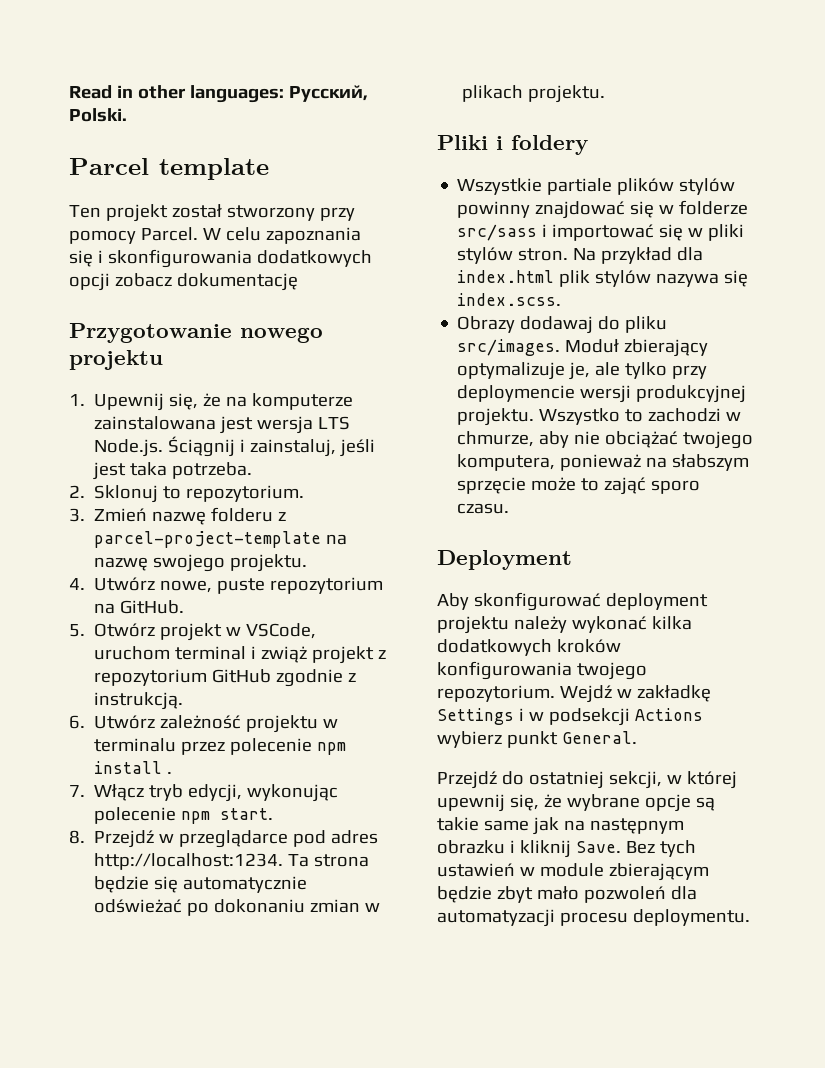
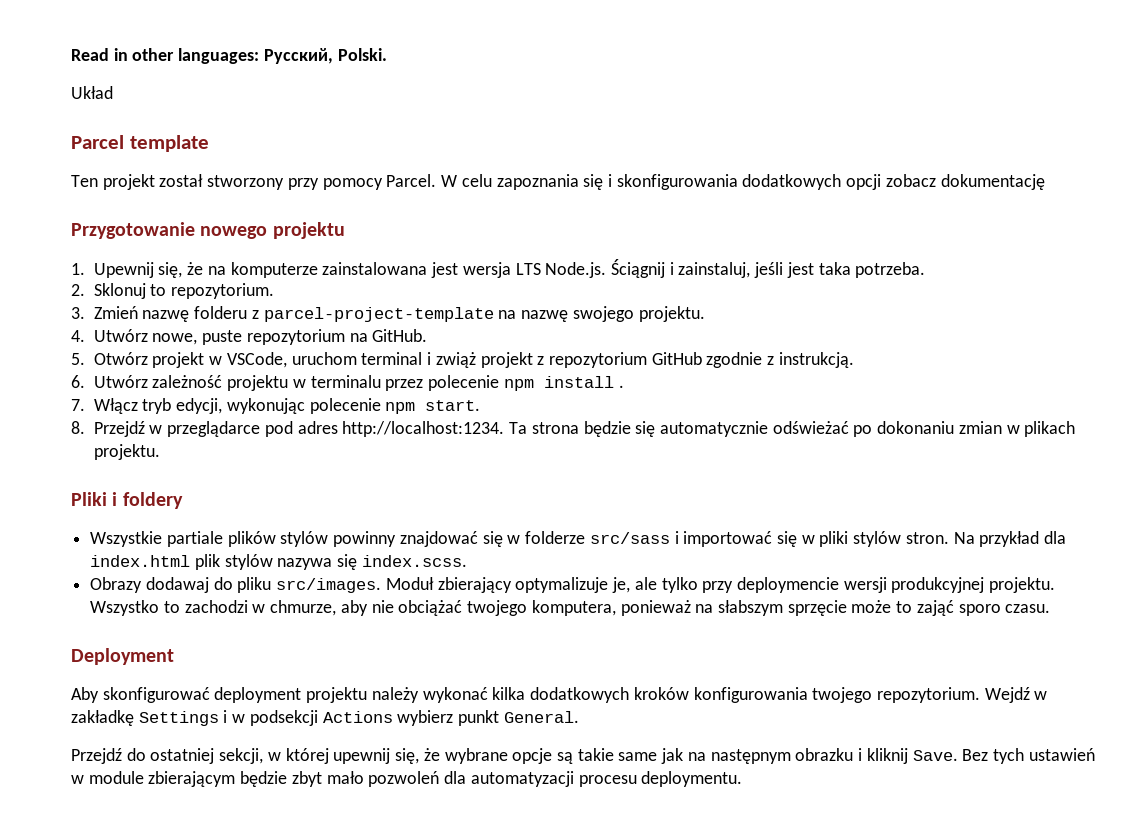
+ Układ

